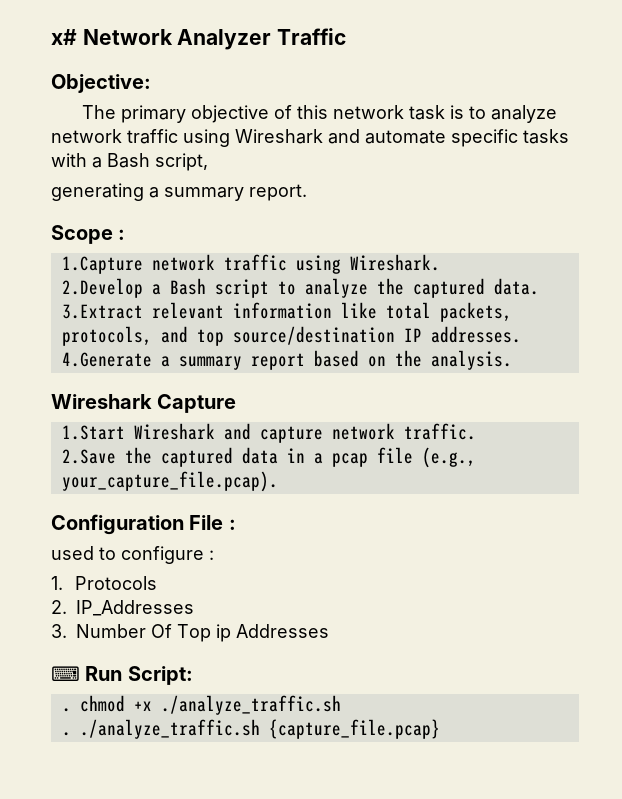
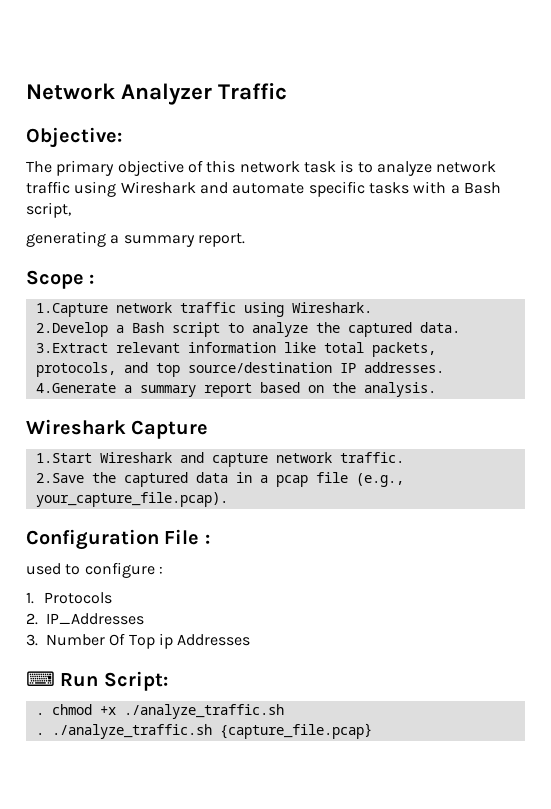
- x# Network Analyzer Traffic
+ Network Analyzer Traffic

